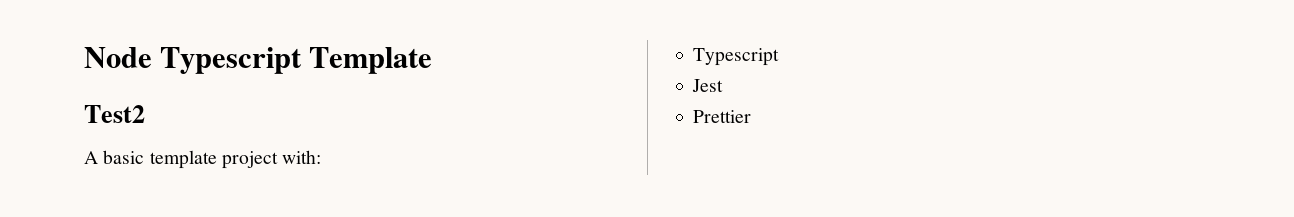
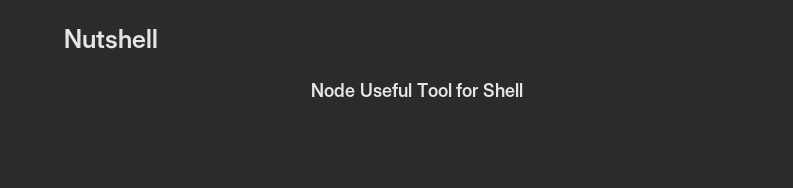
- Node Typescript Template
- Test2
- A basic template project with:
- Typescript
- Jest
- Prettier
+ Nutshell
+ Node Useful Tool for Shell

